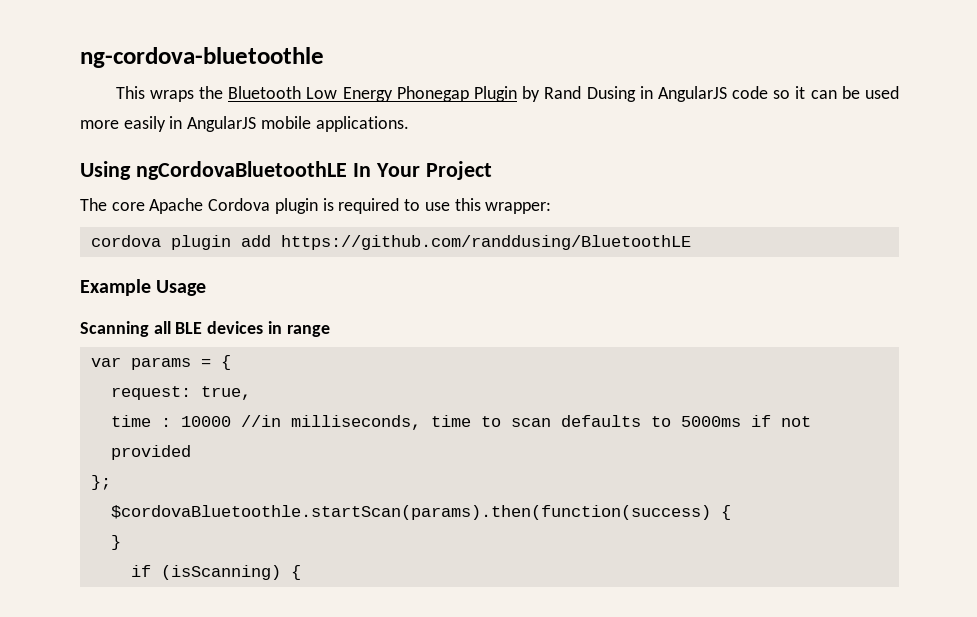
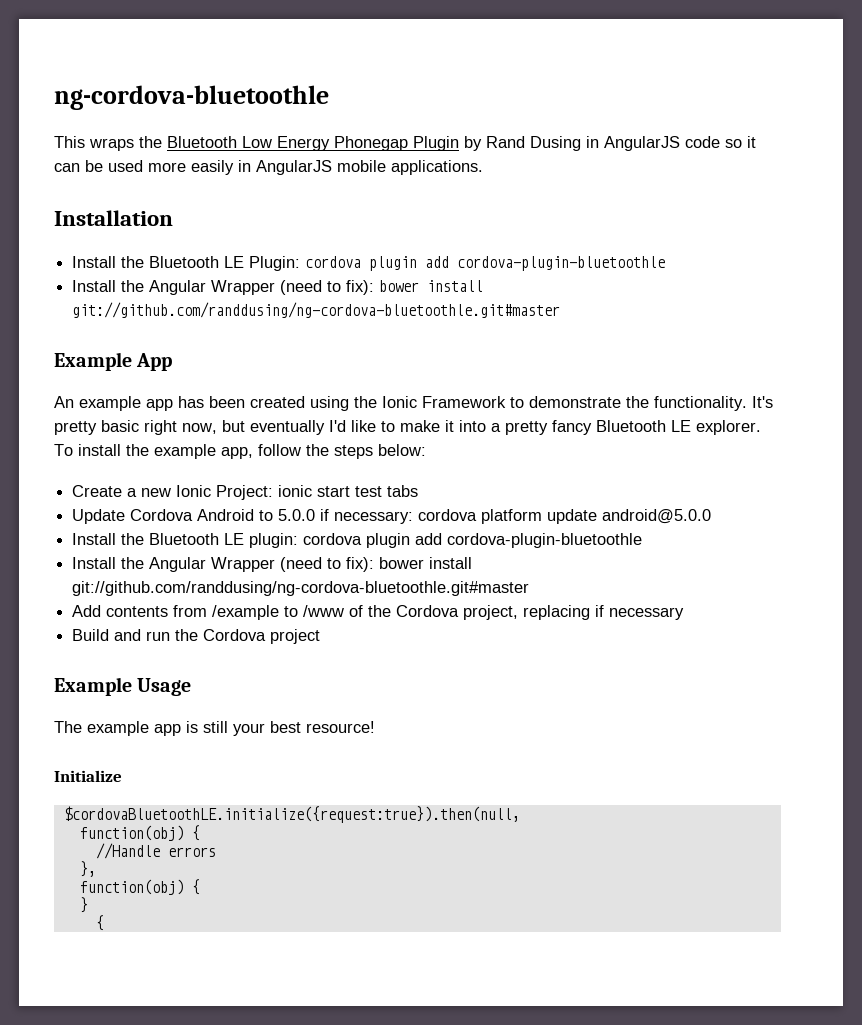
- Using ngCordovaBluetoothLE In Your Project
- The core Apache Cordova plugin is required to use this wrapper:
- cordova plugin add https://github.com/randdusing/BluetoothLE
+ Installation
+ Install the Bluetooth LE Plugin: cordova plugin add cordova-plugin-bluetoothle
+ Install the Angular Wrapper (need to fix): bower install git://github.com/randdusing/ng-cordova-bluetoothle.git#master
+ Example App
+ An example app has been created using the Ionic Framework to demonstrate the functionality. It's pretty basic right now, but eventually I'd like to make it into a pretty fancy Bluetooth LE explorer. To install the example app, follow the steps below:
+ Create a new Ionic Project: ionic start test tabs
+ Update Cordova Android to 5.0.0 if necessary: cordova platform update android@5.0.0
+ Install the Bluetooth LE plugin: cordova plugin add cordova-plugin-bluetoothle
+ Install the Angular Wrapper (need to fix): bower install git://github.com/randdusing/ng-cordova-bluetoothle.git#master
+ Add contents from /example to /www of the Cordova project, replacing if necessary
+ Build and run the Cordova project
  Example Usage
- Scanning all BLE devices in range
- var params = {
- request: true,
- time : 10000 //in milliseconds, time to scan defaults to 5000ms if not provided
- };
- $cordovaBluetoothle.startScan(params).then(function(success) {
+ The example app is still your best resource!
+ Initialize
+ $cordovaBluetoothLE.initialize({request:true}).then(null,
+ function(obj) {
+ //Handle errors
+ },
+ function(obj) {
  }
- if (isScanning) {
+ {

